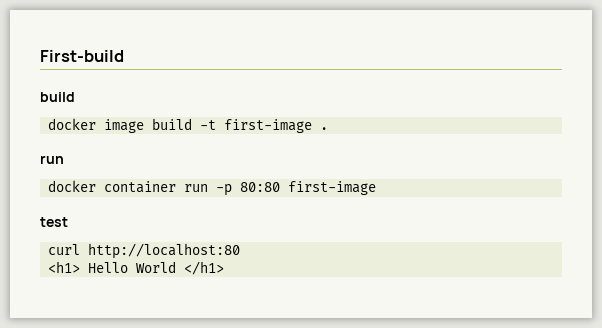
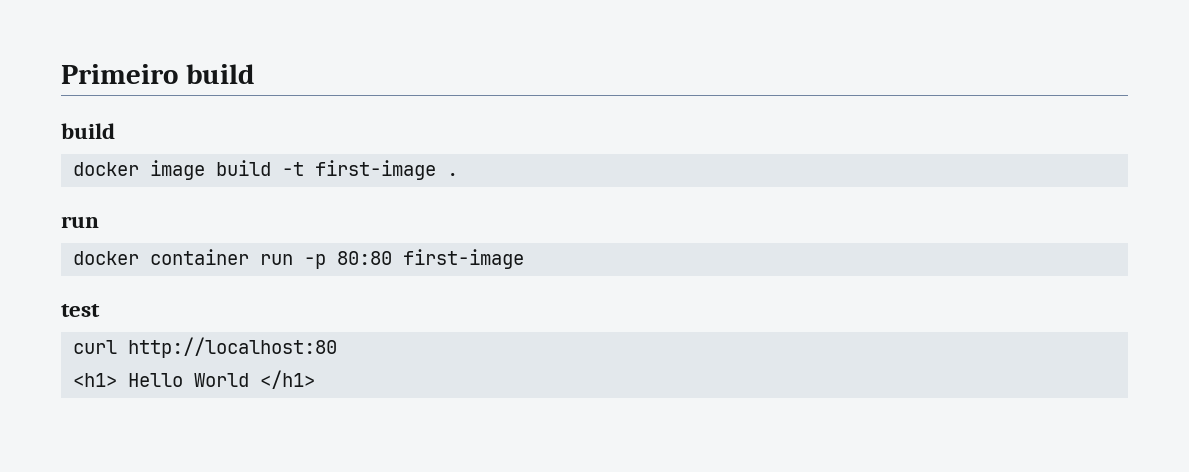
- First-build
+ Primeiro build

